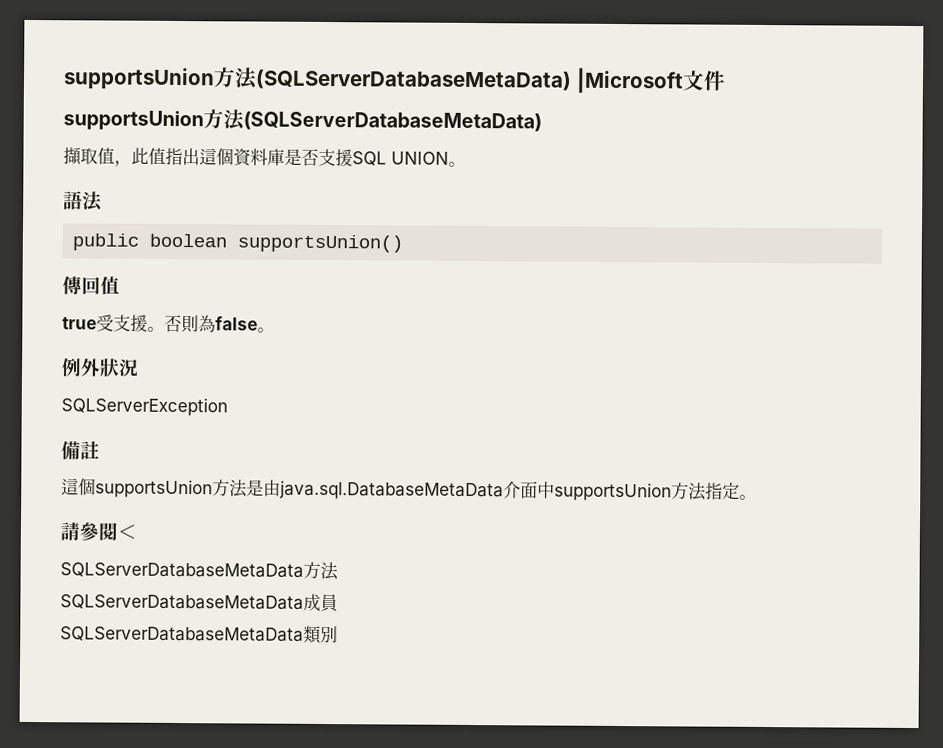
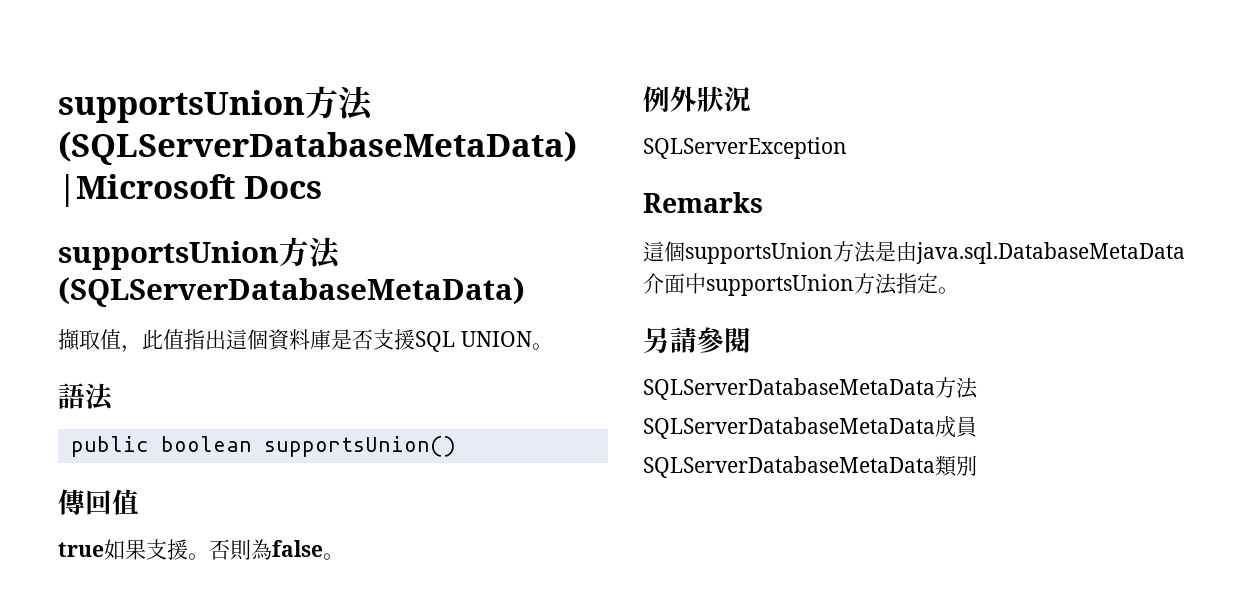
- supportsUnion方法(SQLServerDatabaseMetaData) |Microsoft文件
+ supportsUnion方法(SQLServerDatabaseMetaData) |Microsoft Docs
- true受支援。
+ true如果支援。
- 備註
+ Remarks
- 請參閱＜
+ 另請參閱

